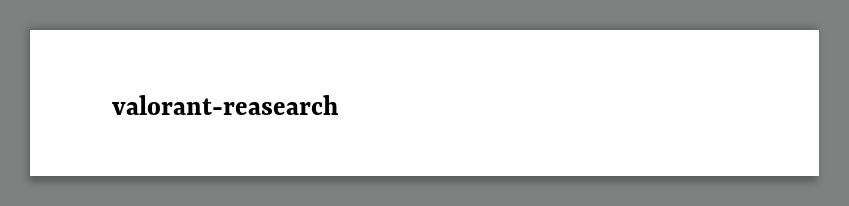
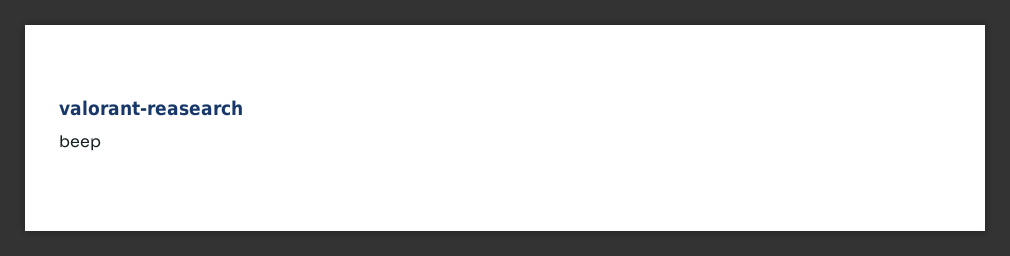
+ beep

